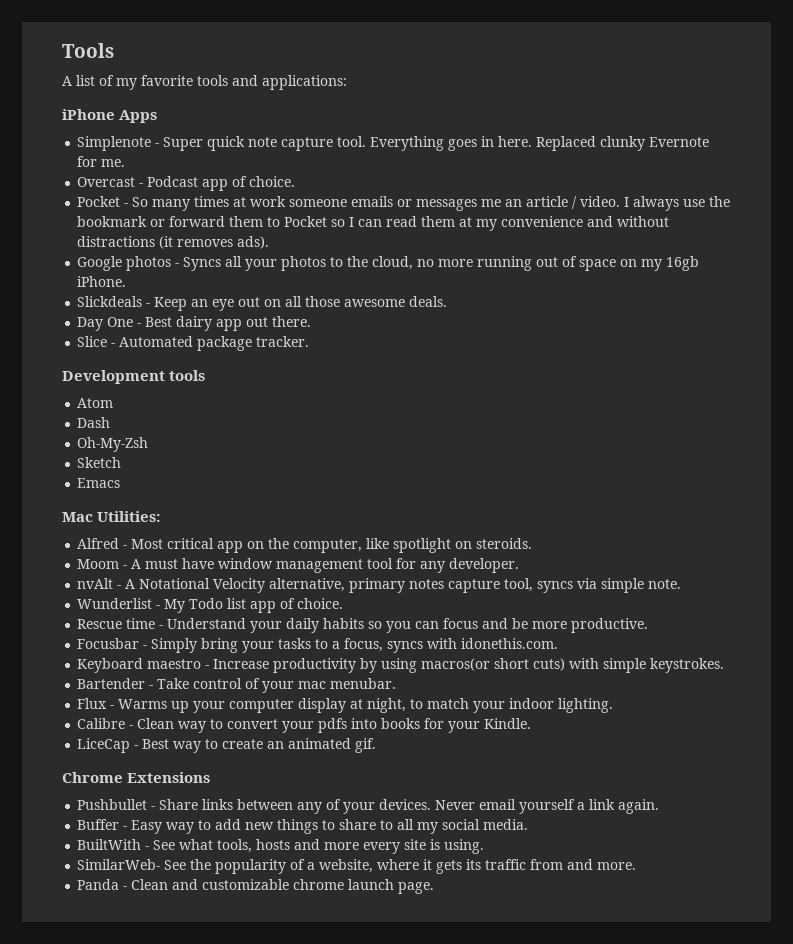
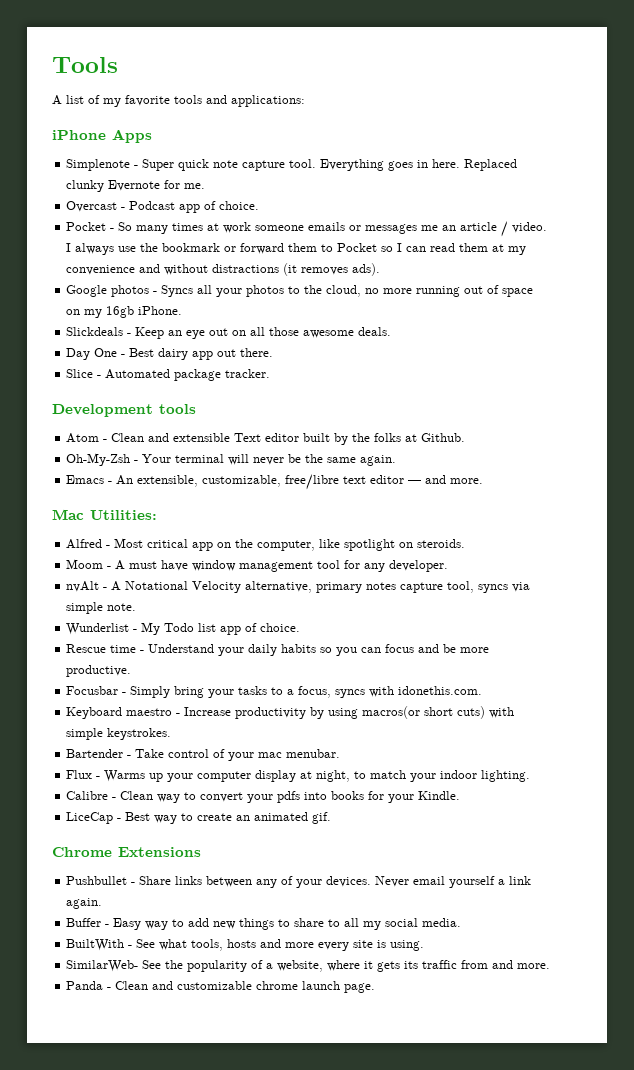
- Atom
- Dash
- Oh-My-Zsh
- Sketch
- Emacs
+ Atom - Clean and extensible Text editor built by the folks at Github.
+ Oh-My-Zsh - Your terminal will never be the same again.
+ Emacs - An extensible, customizable, free/libre text editor — and more.

